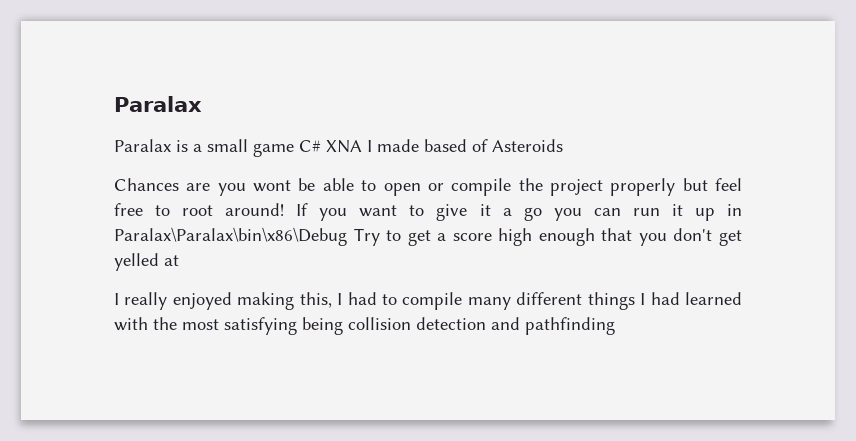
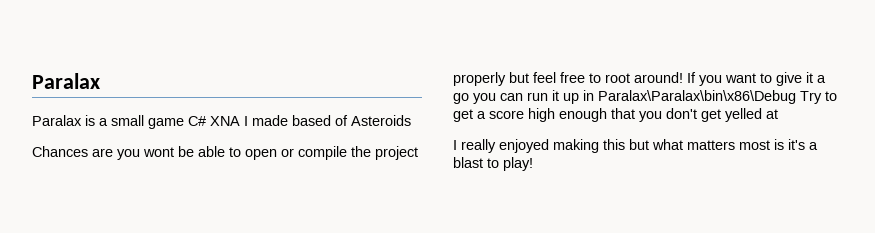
- I really enjoyed making this, I had to compile many different things I had learned with the most satisfying being collision detection and pathfinding
+ I really enjoyed making this but what matters most is it's a blast to play!

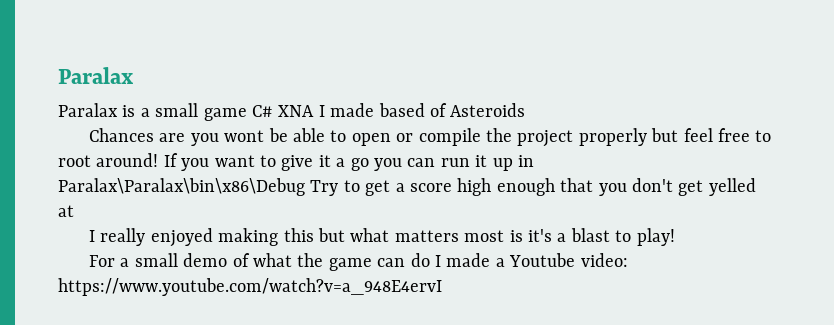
+ For a small demo of what the game can do I made a Youtube video: https://www.youtube.com/watch?v=a_948E4ervI

